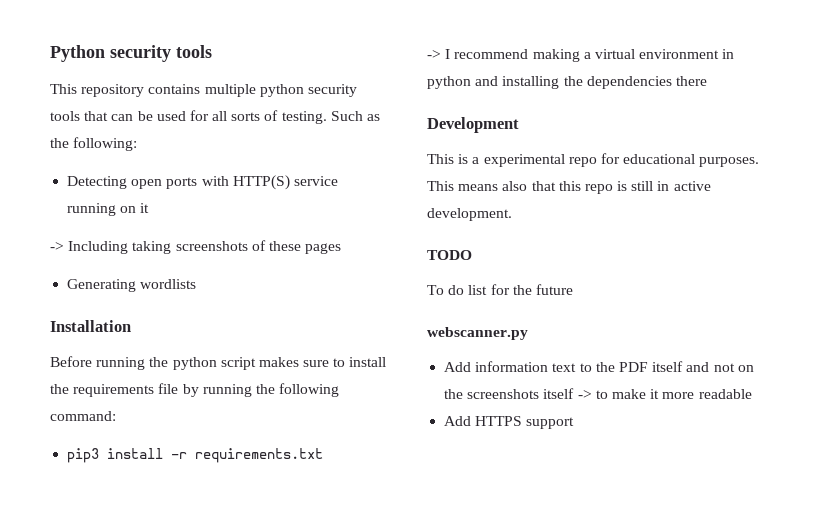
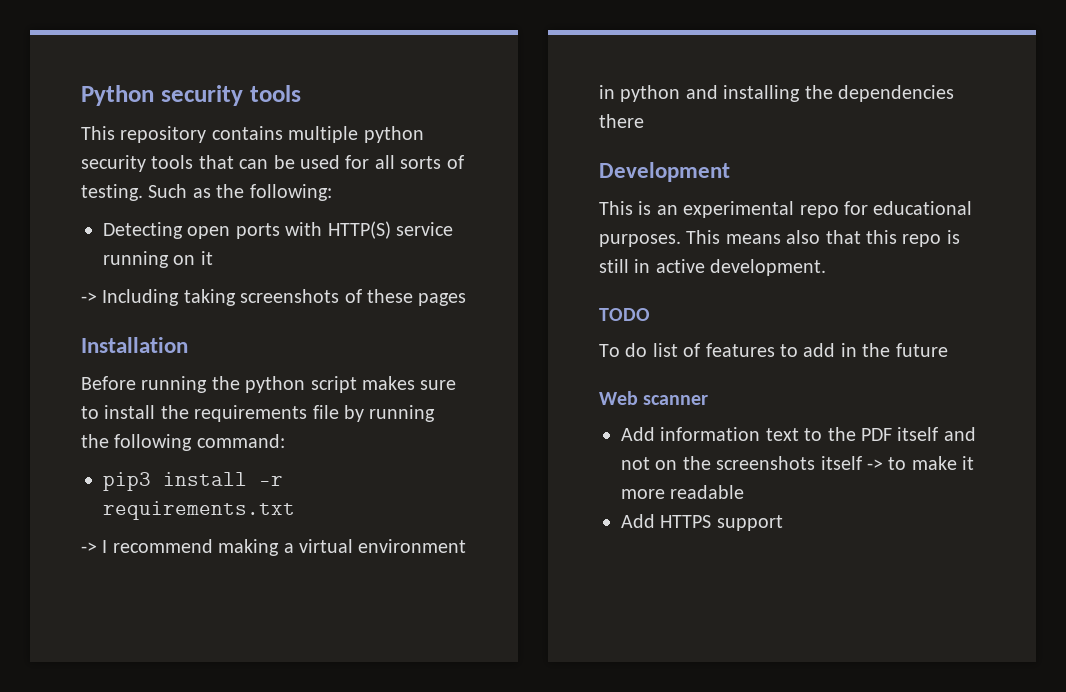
- Generating wordlists
- This is a experimental repo for educational purposes.
+ This is an experimental repo for educational purposes.
- To do list for the future
+ To do list of features to add in the future
- webscanner.py
+ Web scanner

